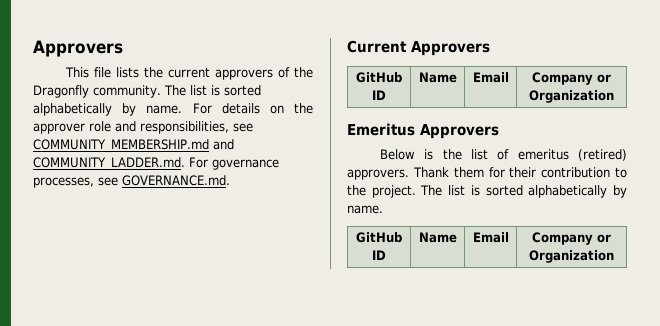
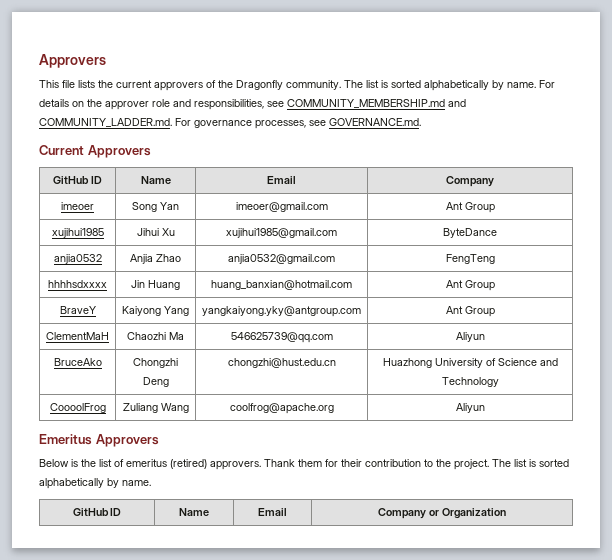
  Current Approvers
- GitHub ID | Name | Email | Company or Organization
+ GitHub ID | Name | Email | Company
+ imeoer | Song Yan | imeoer@gmail.com | Ant Group
+ xujihui1985 | Jihui Xu | xujihui1985@gmail.com | ByteDance
+ anjia0532 | Anjia Zhao | anjia0532@gmail.com | FengTeng
+ hhhhsdxxxx | Jin Huang | huang_banxian@hotmail.com | Ant Group
+ BraveY | Kaiyong Yang | yangkaiyong.yky@antgroup.com | Ant Group
+ ClementMaH | Chaozhi Ma | 546625739@qq.com | Aliyun
+ BruceAko | Chongzhi Deng | chongzhi@hust.edu.cn | Huazhong University of Science and Technology
+ CoooolFrog | Zuliang Wang | coolfrog@apache.org | Aliyun

